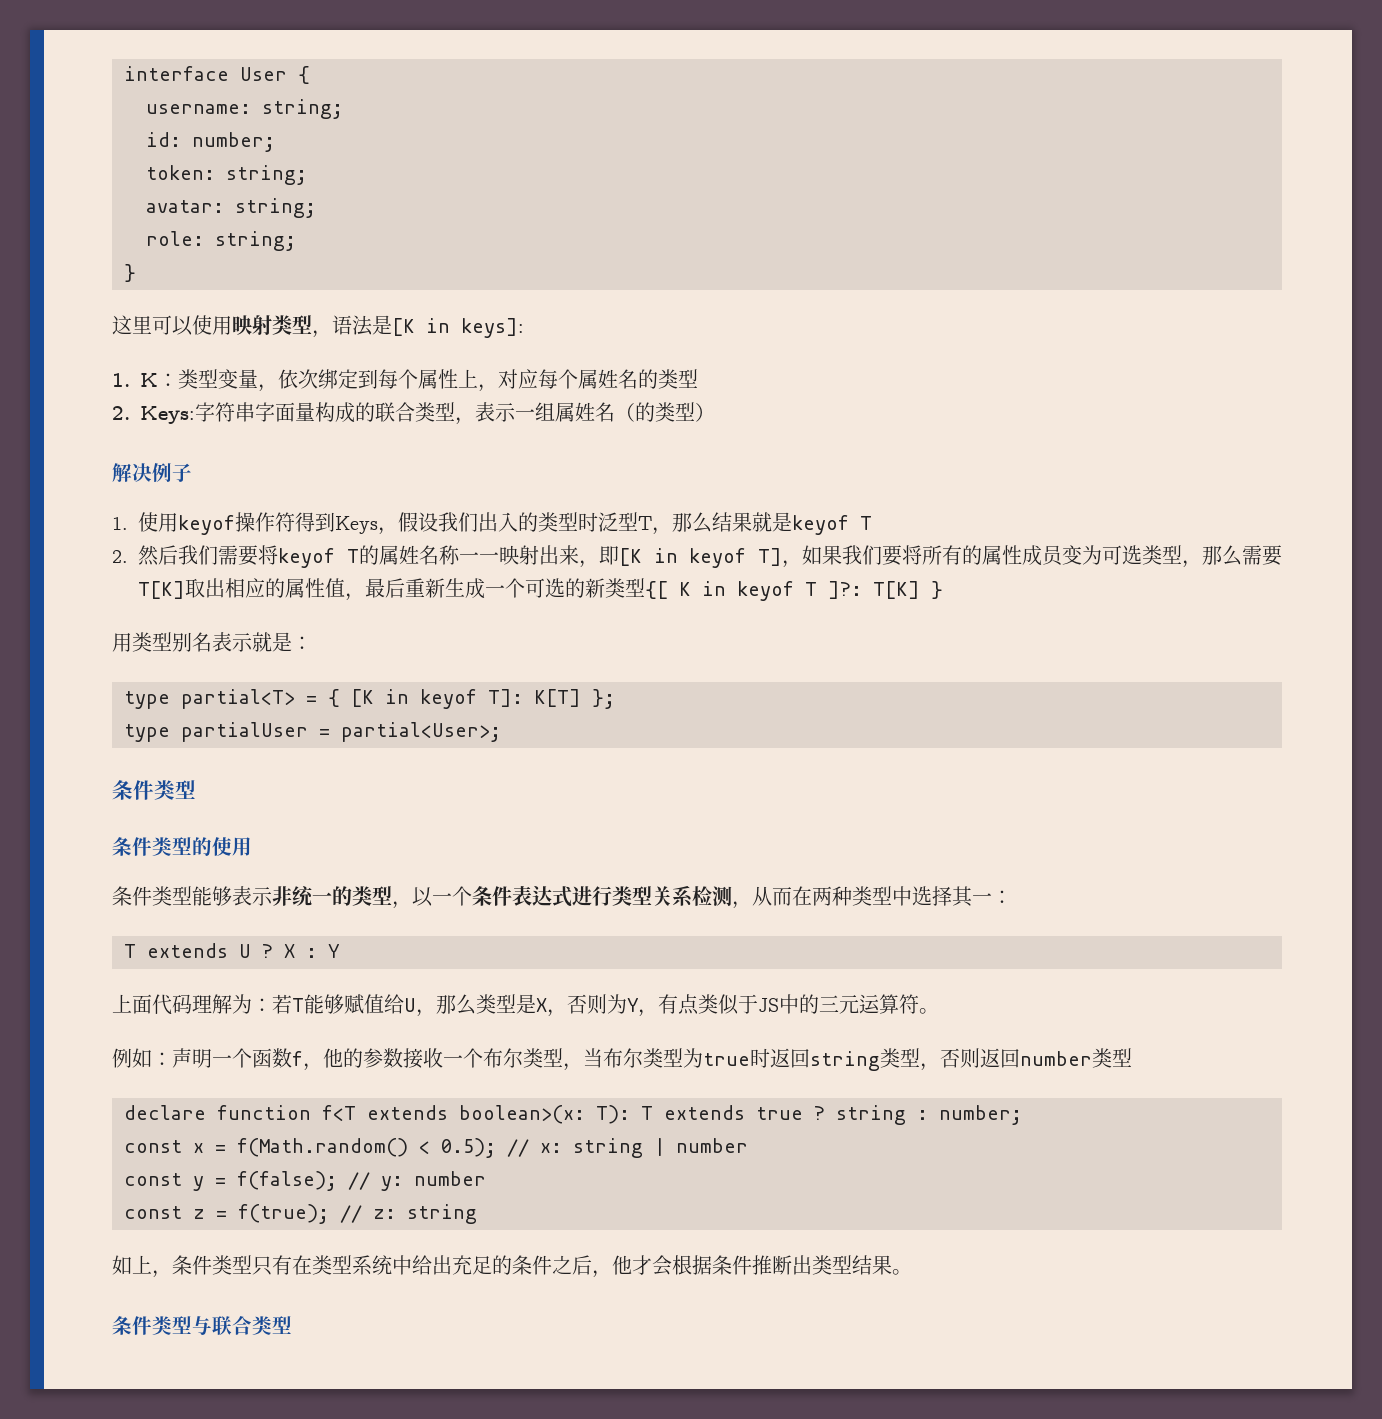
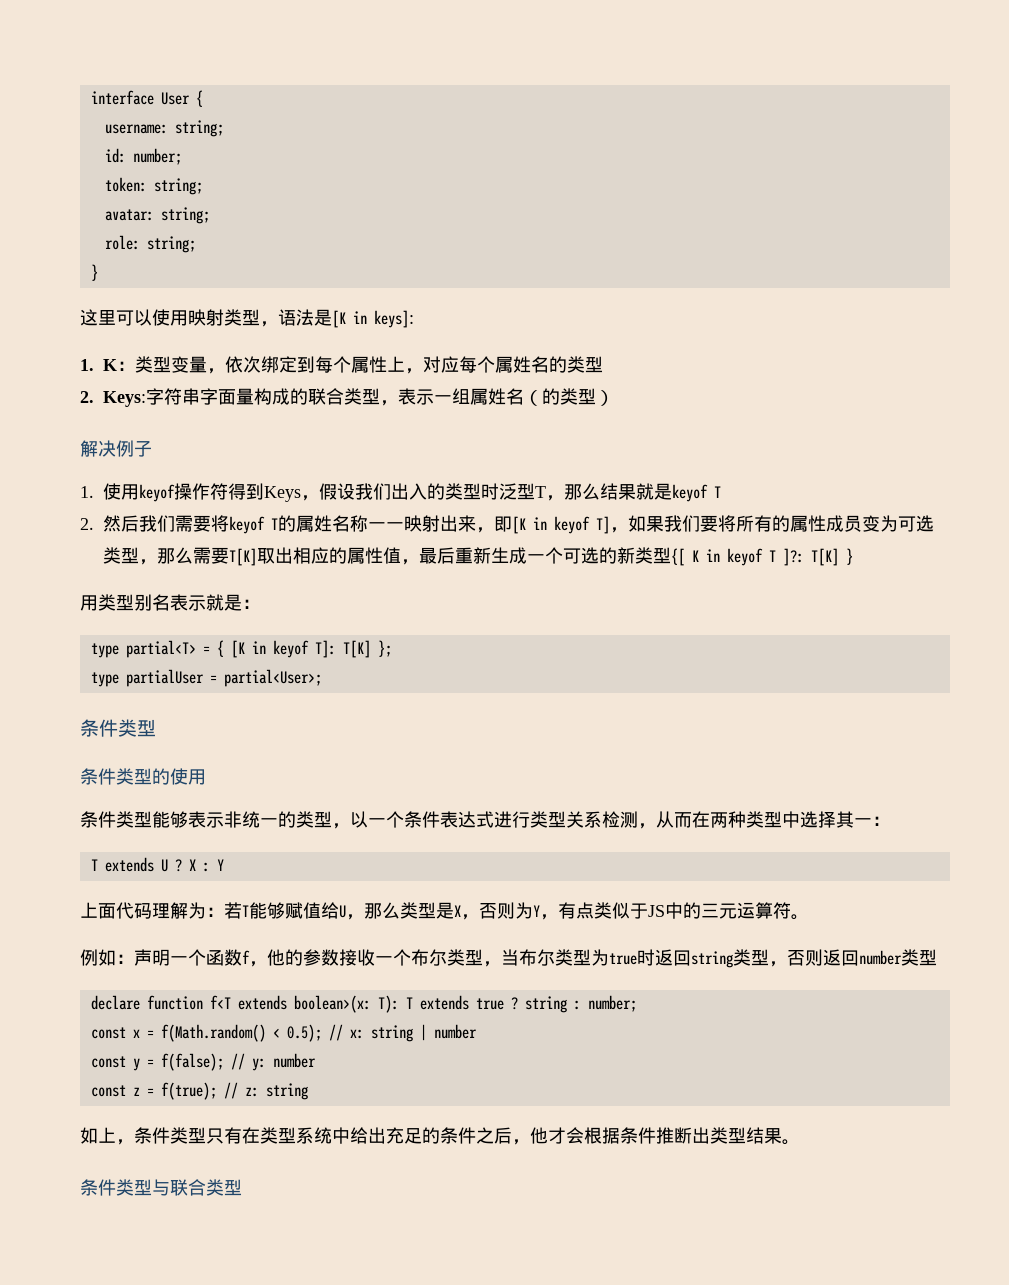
- type partial<T> = { [K in keyof T]: K[T] };
+ type partial<T> = { [K in keyof T]: T[K] };

